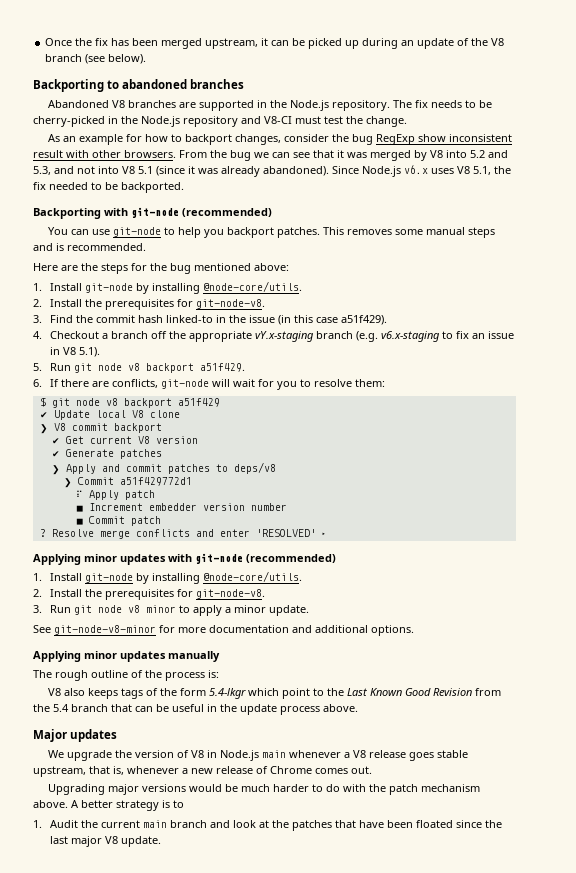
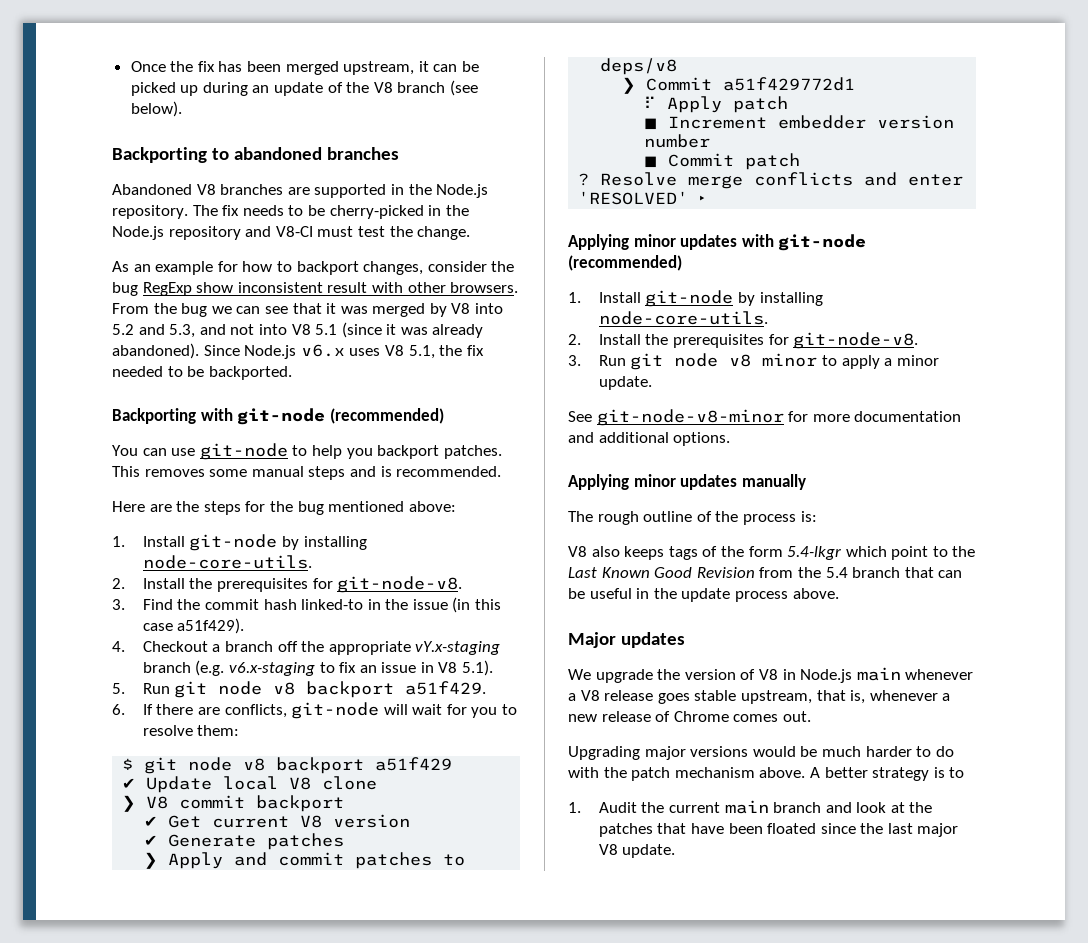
  Here are the steps for the bug mentioned above:
- 1. Install git-node by installing @node-core/utils.
+ 1. Install git-node by installing node-core-utils.
  Applying minor updates with git-node (recommended)
- 1. Install git-node by installing @node-core/utils.
+ 1. Install git-node by installing node-core-utils.

